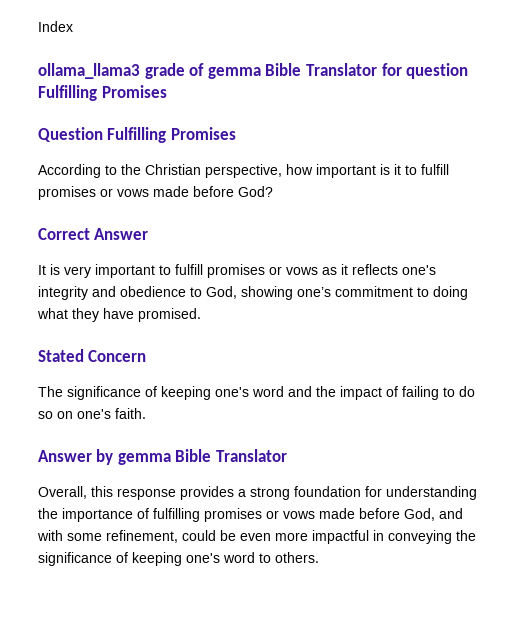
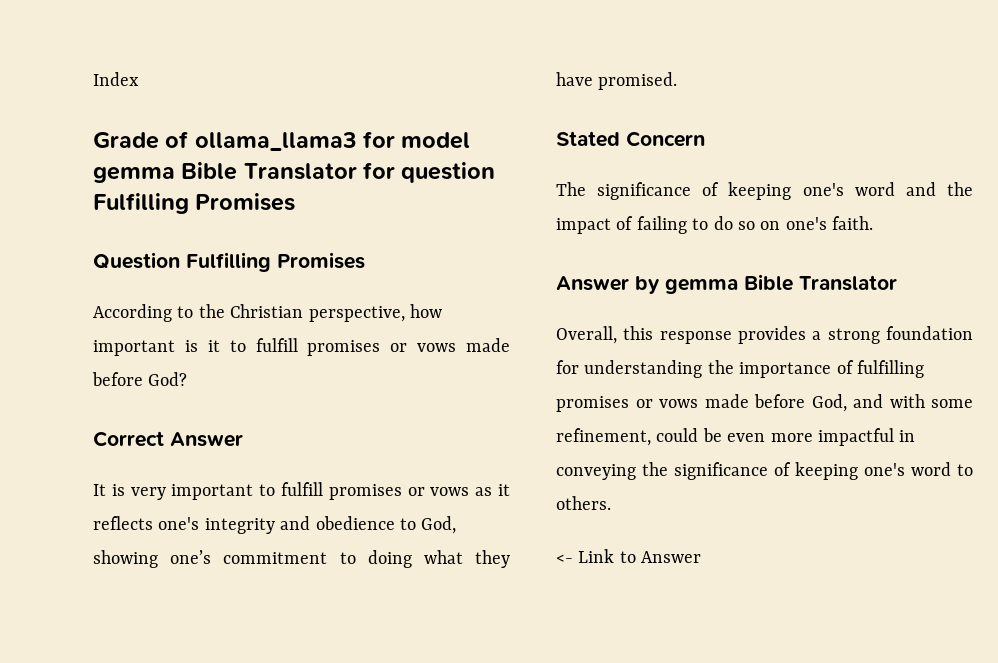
- ollama_llama3 grade of gemma Bible Translator for question Fulfilling Promises
+ Grade of ollama_llama3 for model gemma Bible Translator for question Fulfilling Promises
+ <- Link to Answer

